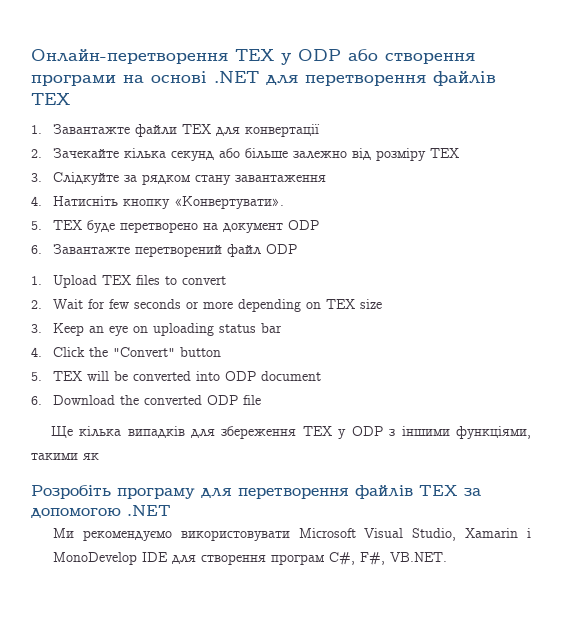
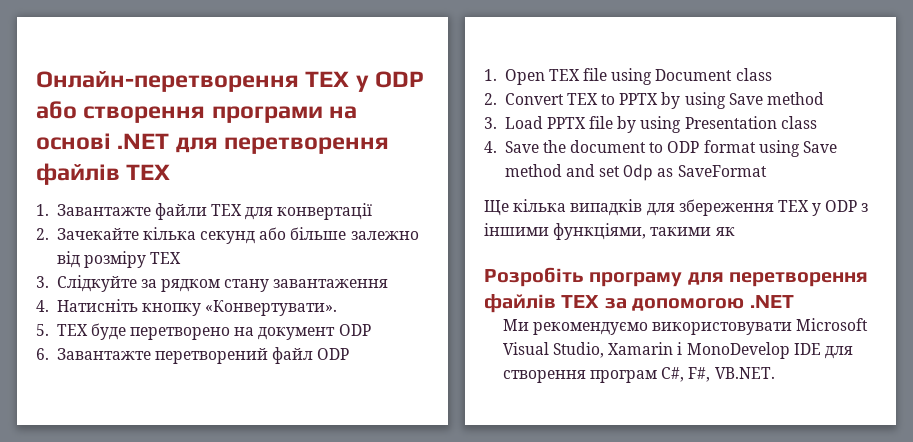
- 1. Upload TEX files to convert
- 2. Wait for few seconds or more depending on TEX size
- 3. Keep an eye on uploading status bar
- 4. Click the "Convert" button
- 5. TEX will be converted into ODP document
- 6. Download the converted ODP file
+ 1. Open TEX file using Document class
+ 2. Convert TEX to PPTX by using Save method
+ 3. Load PPTX file by using Presentation class
+ 4. Save the document to ODP format using Save method and set Odp as SaveFormat

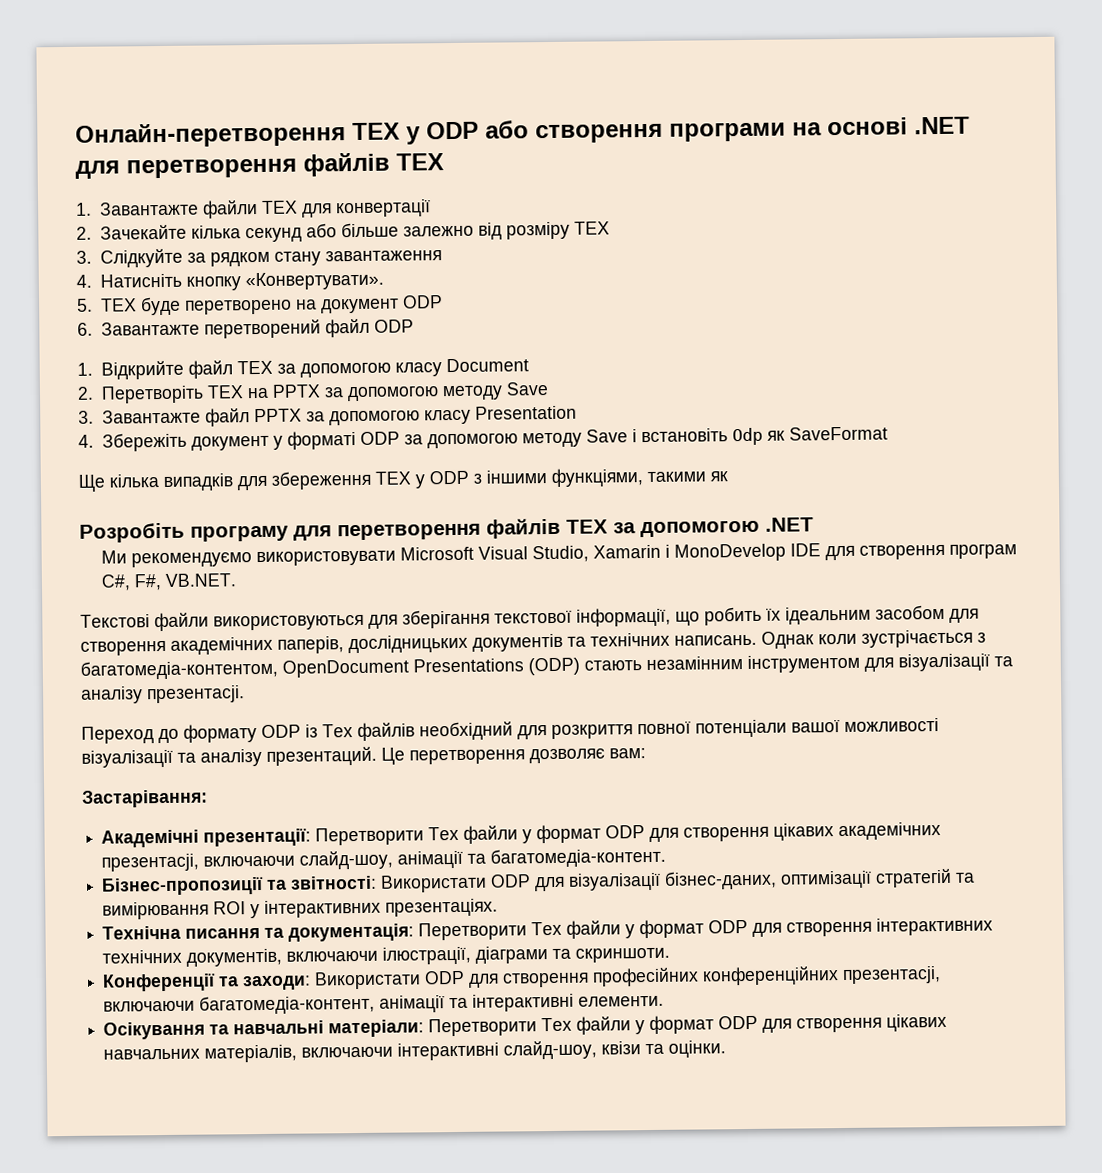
- 1. Open TEX file using Document class
- 2. Convert TEX to PPTX by using Save method
- 3. Load PPTX file by using Presentation class
- 4. Save the document to ODP format using Save method and set Odp as SaveFormat
+ 1. Відкрийте файл TEX за допомогою класу Document
+ 2. Перетворіть TEX на PPTX за допомогою методу Save
+ 3. Завантажте файл PPTX за допомогою класу Presentation
+ 4. Збережіть документ у форматі ODP за допомогою методу Save і встановіть Odp як SaveFormat
+ Текстові файли використовуються для зберігання текстової інформації, що робить їх ідеальним засобом для створення академічних паперів, дослідницьких документів та технічних написань. Однак коли зустрічається з багатомедіа-контентом, OpenDocument Presentations (ODP) стають незамінним інструментом для візуалізації та аналізу презентacji.
+ Переход до формату ODP із Tex файлів необхідний для розкриття повної потенціали вашої можливості візуалізації та аналізу презентаций. Це перетворення дозволяє вам:
+ Застарівання:
+ Академічні презентації: Перетворити Tex файли у формат ODP для створення цікавих академічних презентacji, включаючи слайд-шоу, анімації та багатомедіа-контент.
+ Бізнес-пропозиції та звітності: Використати ODP для візуалізації бізнес-даних, оптимізації стратегій та вимірювання ROI у інтерактивних презентаціях.
+ Технічна писання та документація: Перетворити Tex файли у формат ODP для створення інтерактивних технічних документів, включаючи ілюстрації, діаграми та скриншоти.
+ Конференції та заходи: Використати ODP для створення професійних конференційних презентacji, включаючи багатомедіа-контент, анімації та інтерактивні елементи.
+ Осікування та навчальні матеріали: Перетворити Tex файли у формат ODP для створення цікавих навчальних матеріалів, включаючи інтерактивні слайд-шоу, квізи та оцінки.

